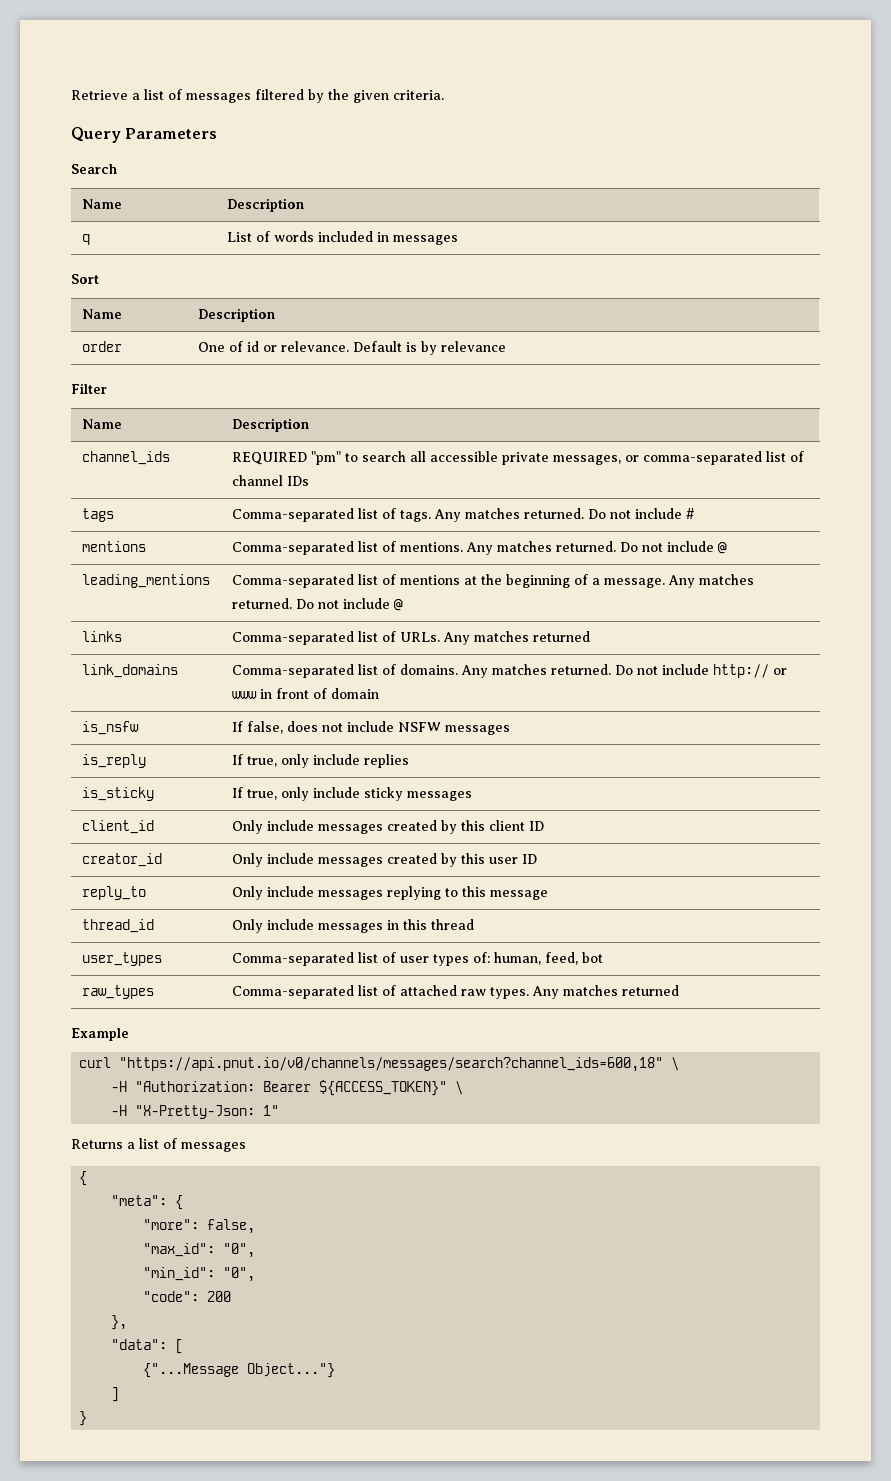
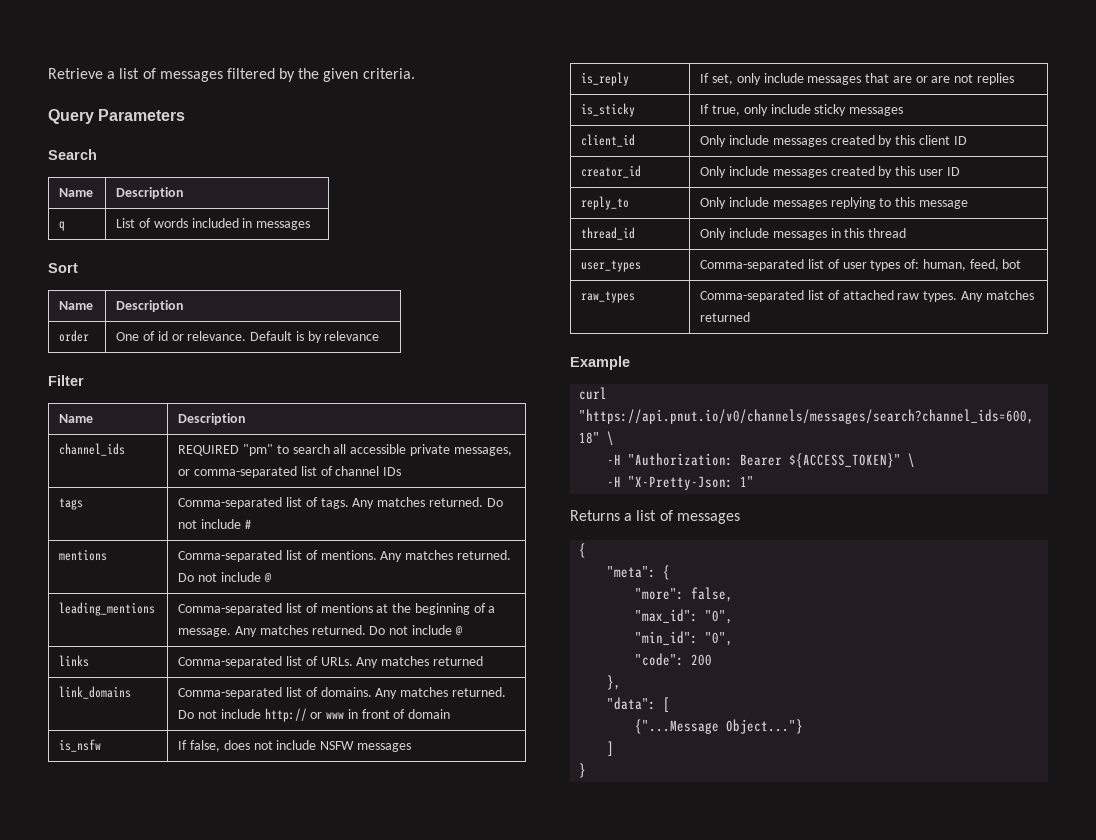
- is_reply | If true, only include replies
+ is_reply | If set, only include messages that are or are not replies

